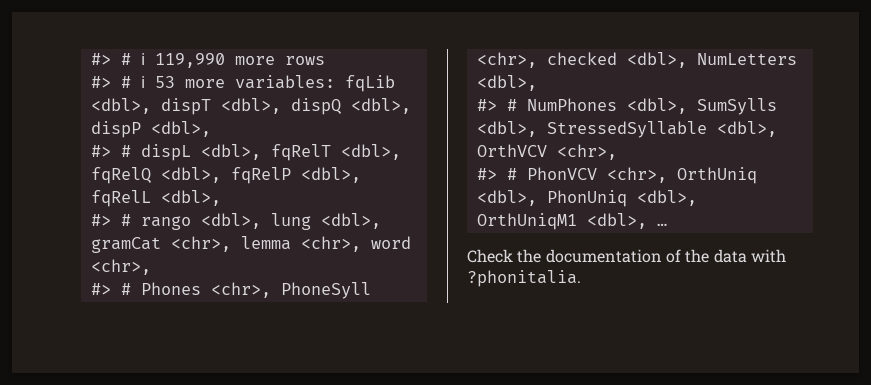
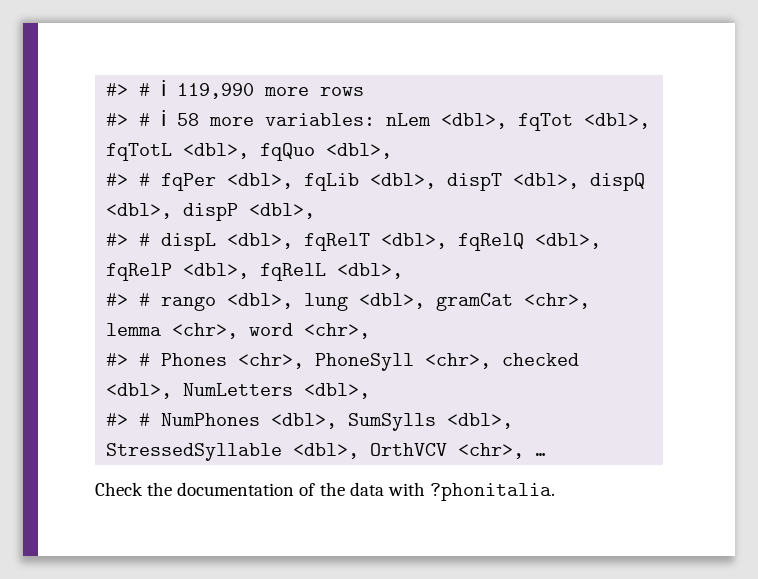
- #> # ℹ 53 more variables: fqLib <dbl>, dispT <dbl>, dispQ <dbl>, dispP <dbl>,
+ #> # ℹ 58 more variables: nLem <dbl>, fqTot <dbl>, fqTotL <dbl>, fqQuo <dbl>,
+ #> # fqPer <dbl>, fqLib <dbl>, dispT <dbl>, dispQ <dbl>, dispP <dbl>,
- #> # NumPhones <dbl>, SumSylls <dbl>, StressedSyllable <dbl>, OrthVCV <chr>,
- #> # PhonVCV <chr>, OrthUniq <dbl>, PhonUniq <dbl>, OrthUniqM1 <dbl>, …
+ #> # NumPhones <dbl>, SumSylls <dbl>, StressedSyllable <dbl>, OrthVCV <chr>, …

